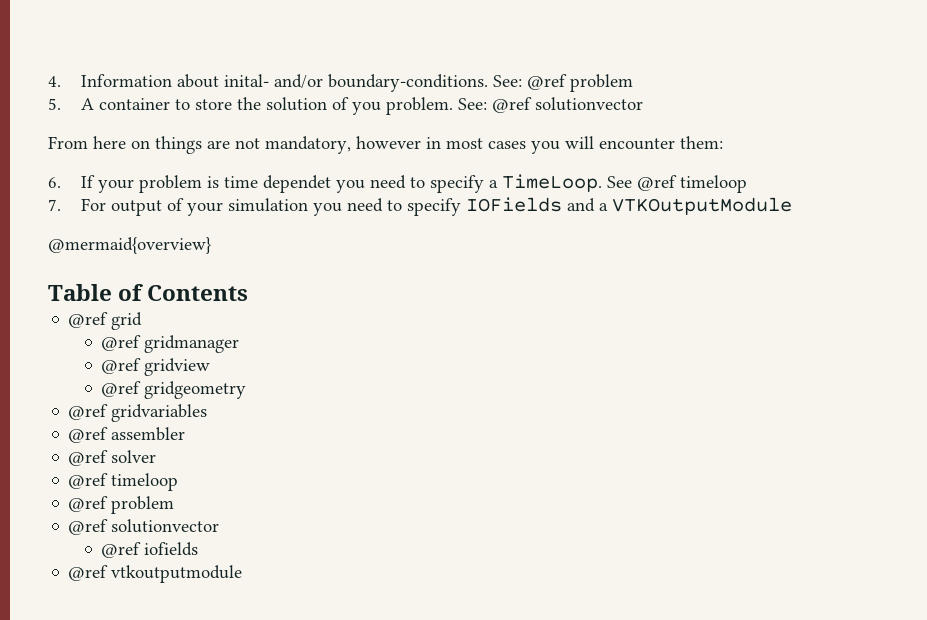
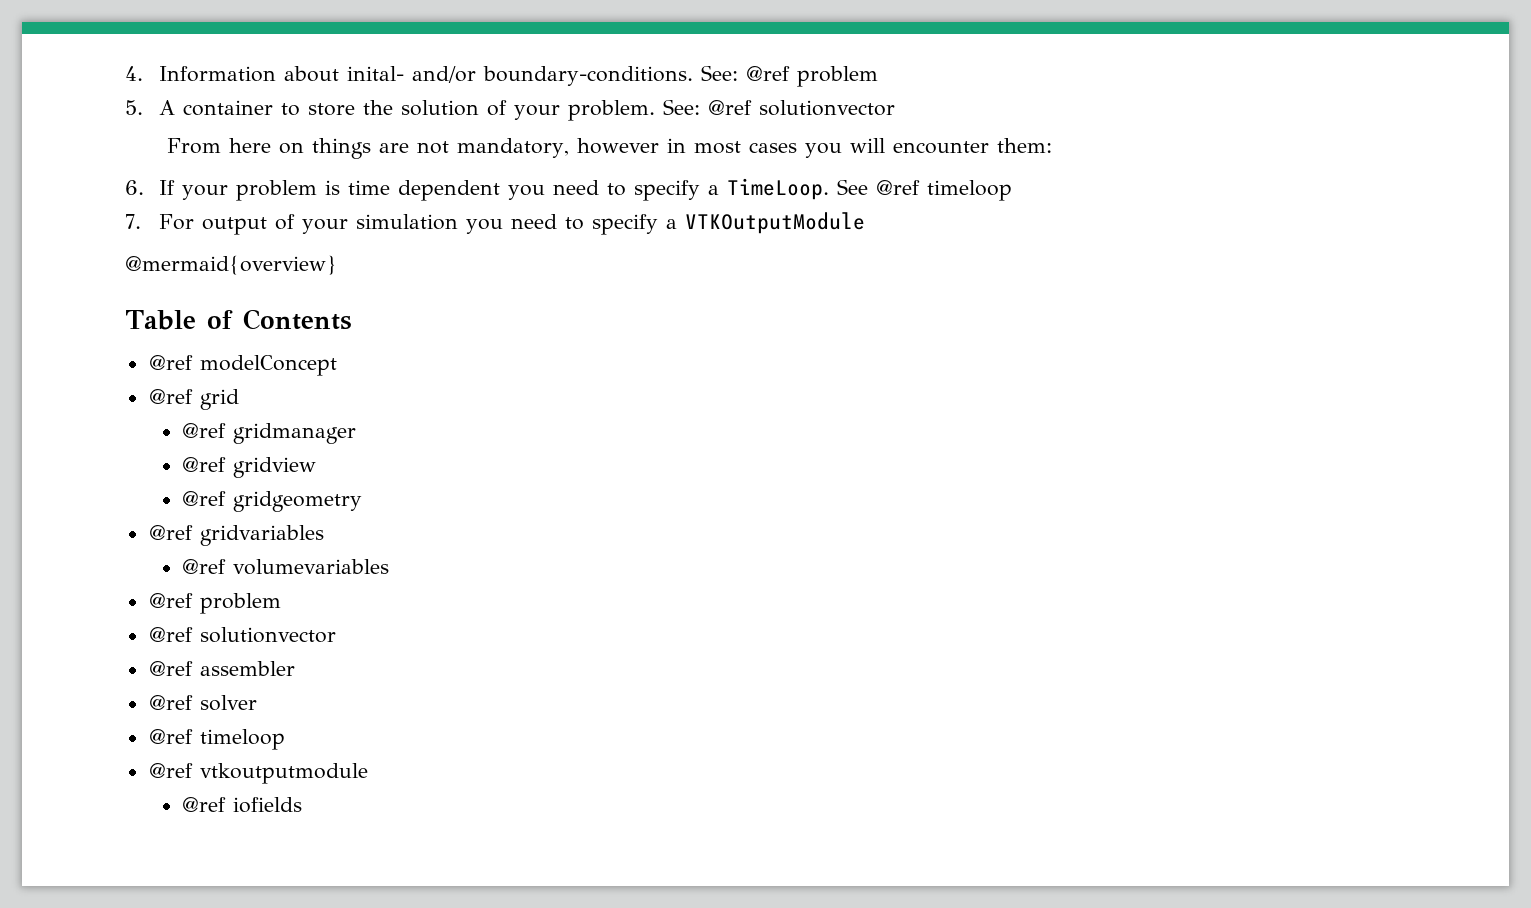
- 5. A container to store the solution of you problem.
+ 5. A container to store the solution of your problem.
- 6. If your problem is time dependet you need to specify a TimeLoop.
+ 6. If your problem is time dependent you need to specify a TimeLoop.
- 7. For output of your simulation you need to specify IOFields and a VTKOutputModule
+ 7. For output of your simulation you need to specify a VTKOutputModule
+ @ref modelConcept
+ @ref volumevariables
+ @ref problem
+ @ref solutionvector
  @ref solver
  @ref timeloop
- @ref problem
- @ref solutionvector
+ @ref vtkoutputmodule
- @ref vtkoutputmodule

